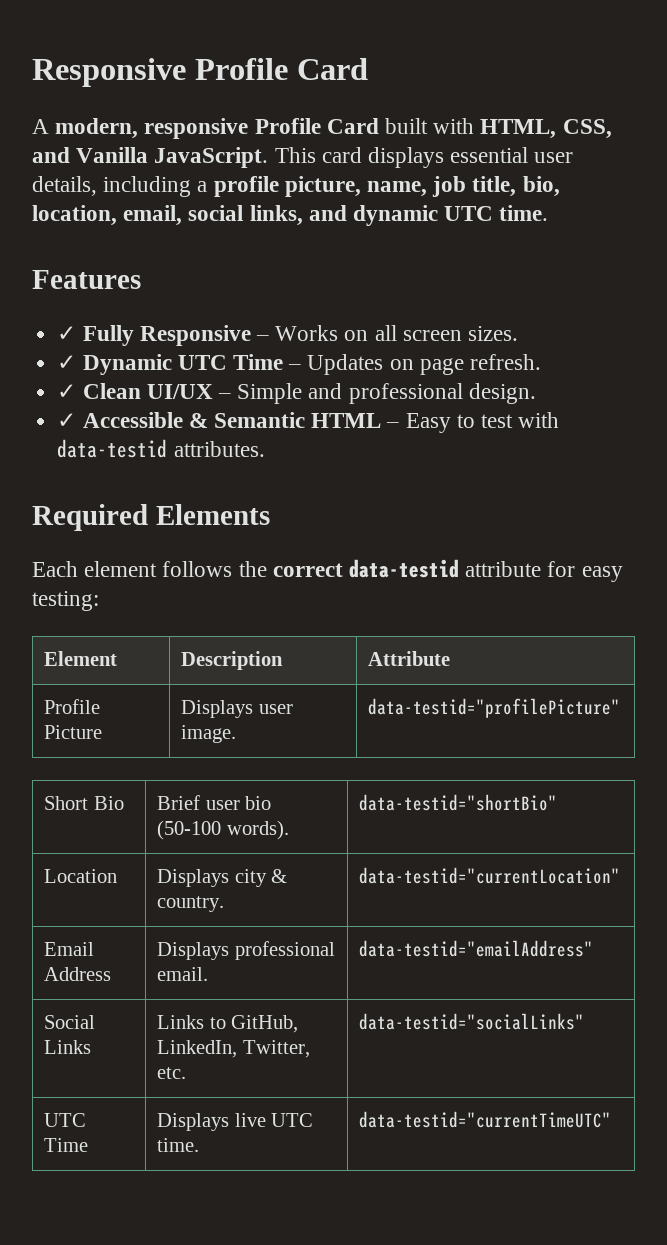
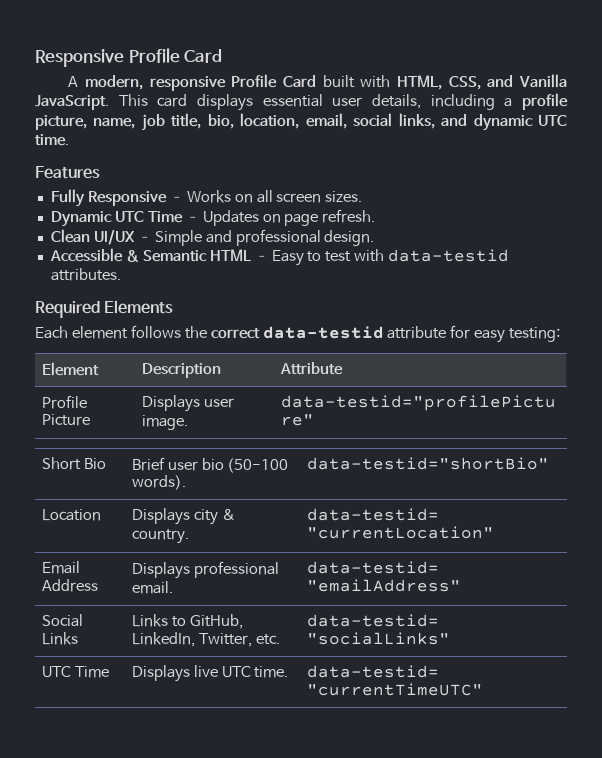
- ✓ Fully Responsive – Works on all screen sizes.
+ Fully Responsive – Works on all screen sizes.
- ✓ Dynamic UTC Time – Updates on page refresh.
+ Dynamic UTC Time – Updates on page refresh.
- ✓ Clean UI/UX – Simple and professional design.
+ Clean UI/UX – Simple and professional design.
- ✓ Accessible & Semantic HTML – Easy to test with data-testid attributes.
+ Accessible & Semantic HTML – Easy to test with data-testid attributes.

